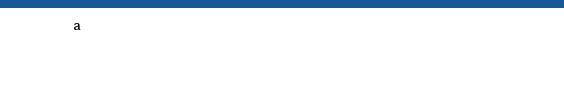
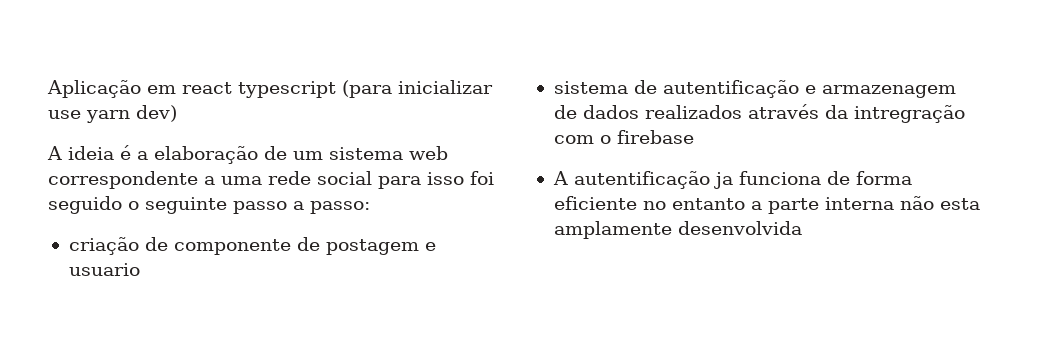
- a
+ Aplicação em react typescript (para inicializar use yarn dev)
+ A ideia é a elaboração de um sistema web correspondente a uma rede social para isso foi seguido o seguinte passo a passo:
+ criação de componente de postagem e usuario
+ sistema de autentificação e armazenagem de dados realizados através da intregração com o firebase
+ A autentificação ja funciona de forma eficiente no entanto a parte interna não esta amplamente desenvolvida

